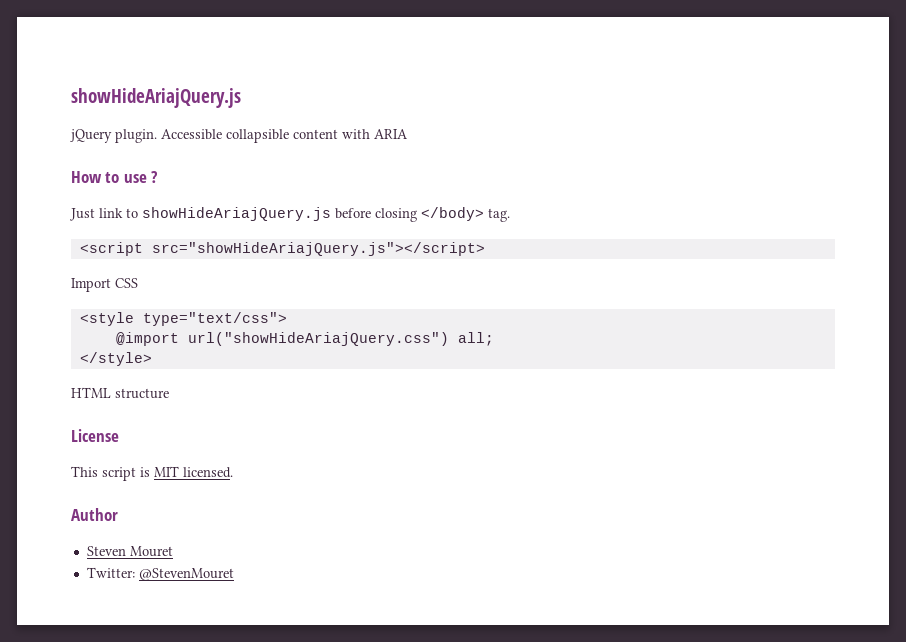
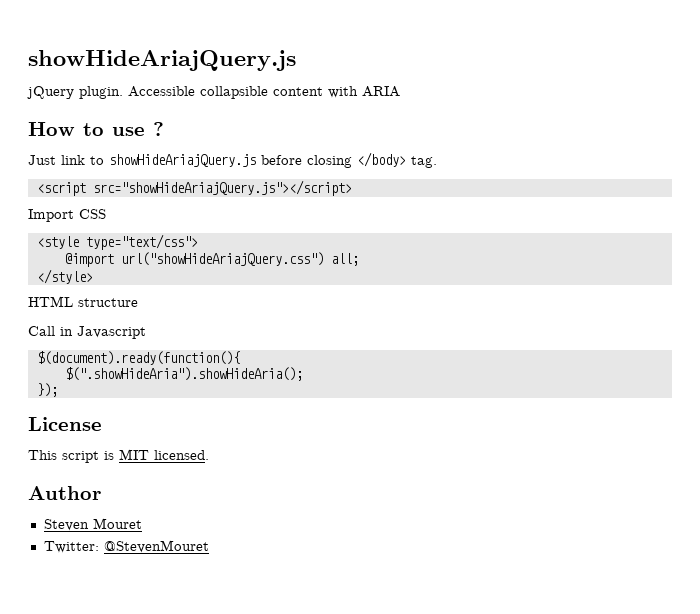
+ Call in Javascript
+ $(document).ready(function(){
+ $(".showHideAria").showHideAria();
+ });

